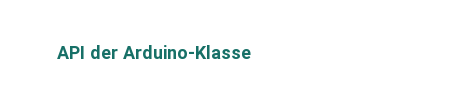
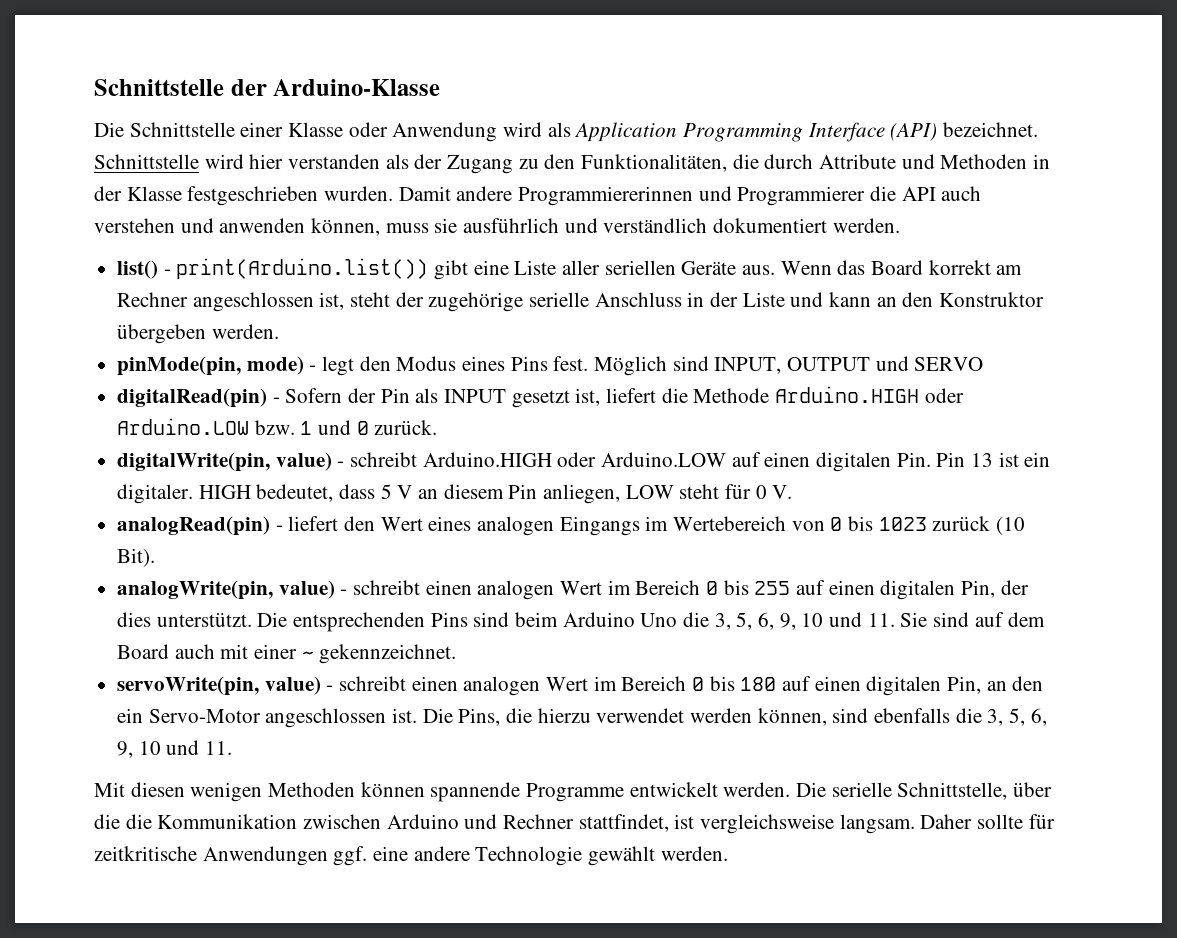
- API der Arduino-Klasse
+ Schnittstelle der Arduino-Klasse
+ Die Schnittstelle einer Klasse oder Anwendung wird als Application Programming Interface (API) bezeichnet. Schnittstelle wird hier verstanden als der Zugang zu den Funktionalitäten, die durch Attribute und Methoden in der Klasse festgeschrieben wurden. Damit andere Programmiererinnen und Programmierer die API auch verstehen und anwenden können, muss sie ausführlich und verständlich dokumentiert werden.
+ list() - print(Arduino.list()) gibt eine Liste aller seriellen Geräte aus. Wenn das Board korrekt am Rechner angeschlossen ist, steht der zugehörige serielle Anschluss in der Liste und kann an den Konstruktor übergeben werden.
+ pinMode(pin, mode) - legt den Modus eines Pins fest. Möglich sind INPUT, OUTPUT und SERVO
+ digitalRead(pin) - Sofern der Pin als INPUT gesetzt ist, liefert die Methode Arduino.HIGH oder Arduino.LOW bzw. 1 und 0 zurück.
+ digitalWrite(pin, value) - schreibt Arduino.HIGH oder Arduino.LOW auf einen digitalen Pin. Pin 13 ist ein digitaler. HIGH bedeutet, dass 5 V an diesem Pin anliegen, LOW steht für 0 V.
+ analogRead(pin) - liefert den Wert eines analogen Eingangs im Wertebereich von 0 bis 1023 zurück (10 Bit).
+ analogWrite(pin, value) - schreibt einen analogen Wert im Bereich 0 bis 255 auf einen digitalen Pin, der dies unterstützt. Die entsprechenden Pins sind beim Arduino Uno die 3, 5, 6, 9, 10 und 11. Sie sind auf dem Board auch mit einer ~ gekennzeichnet.
+ servoWrite(pin, value) - schreibt einen analogen Wert im Bereich 0 bis 180 auf einen digitalen Pin, an den ein Servo-Motor angeschlossen ist. Die Pins, die hierzu verwendet werden können, sind ebenfalls die 3, 5, 6, 9, 10 und 11.
+ Mit diesen wenigen Methoden können spannende Programme entwickelt werden. Die serielle Schnittstelle, über die die Kommunikation zwischen Arduino und Rechner stattfindet, ist vergleichsweise langsam. Daher sollte für zeitkritische Anwendungen ggf. eine andere Technologie gewählt werden.

